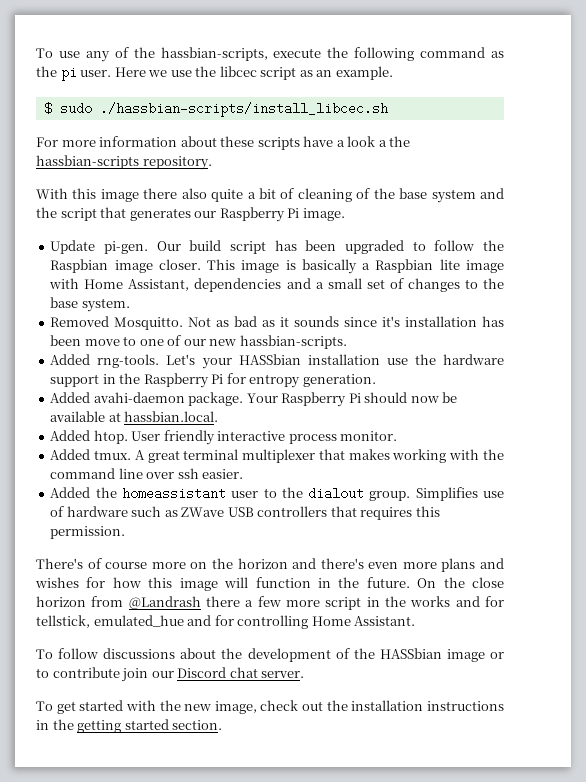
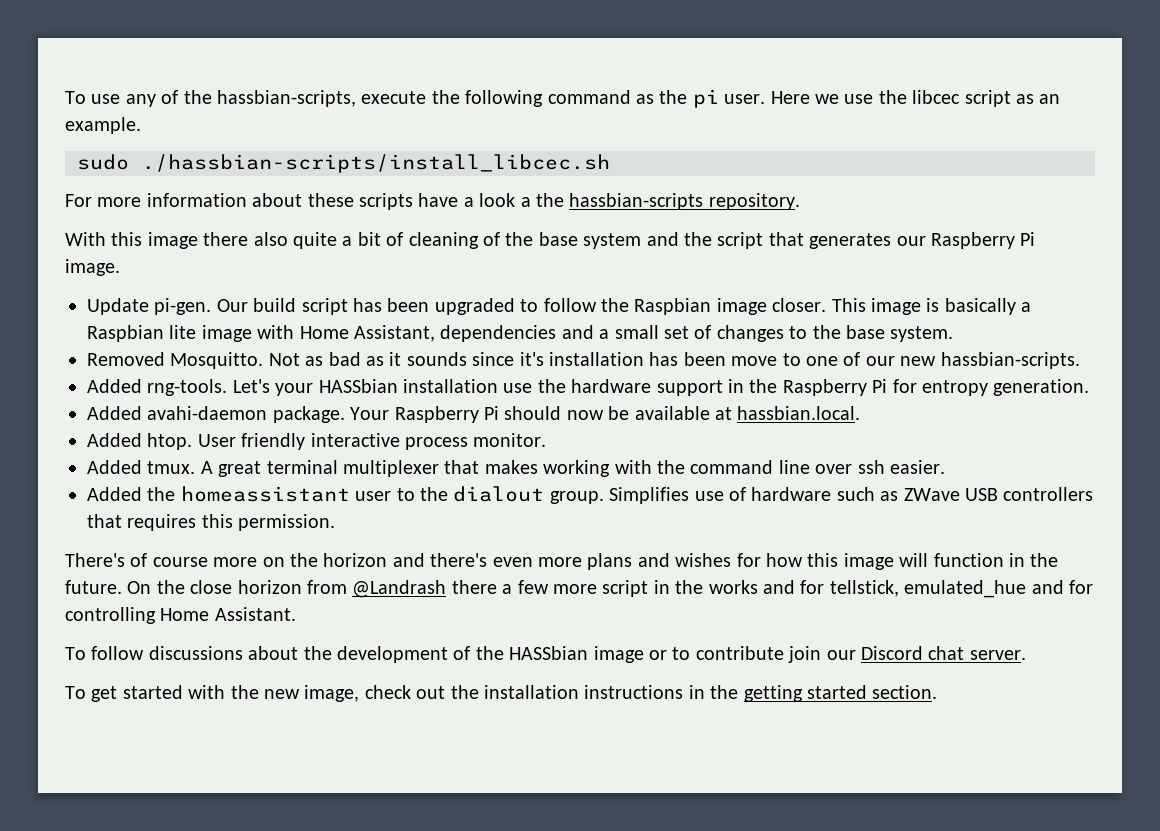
- $ sudo ./hassbian-scripts/install_libcec.sh
+ sudo ./hassbian-scripts/install_libcec.sh

